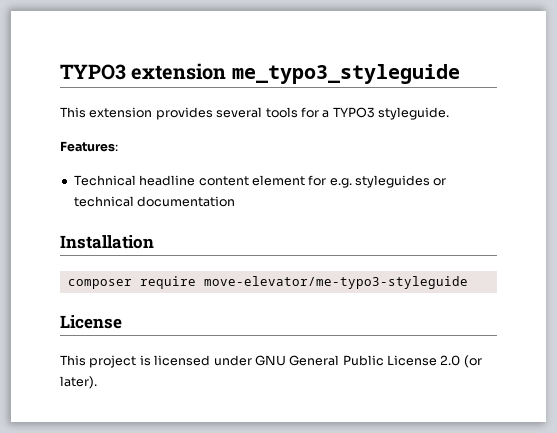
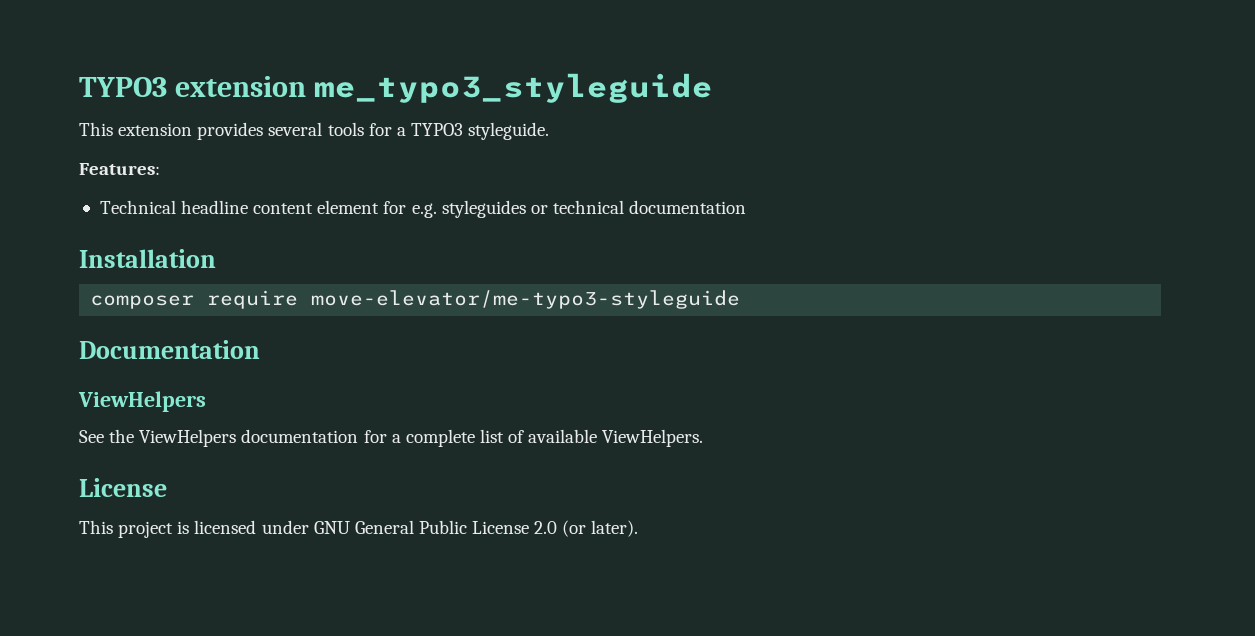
+ Documentation
+ ViewHelpers
+ See the ViewHelpers documentation for a complete list of available ViewHelpers.

